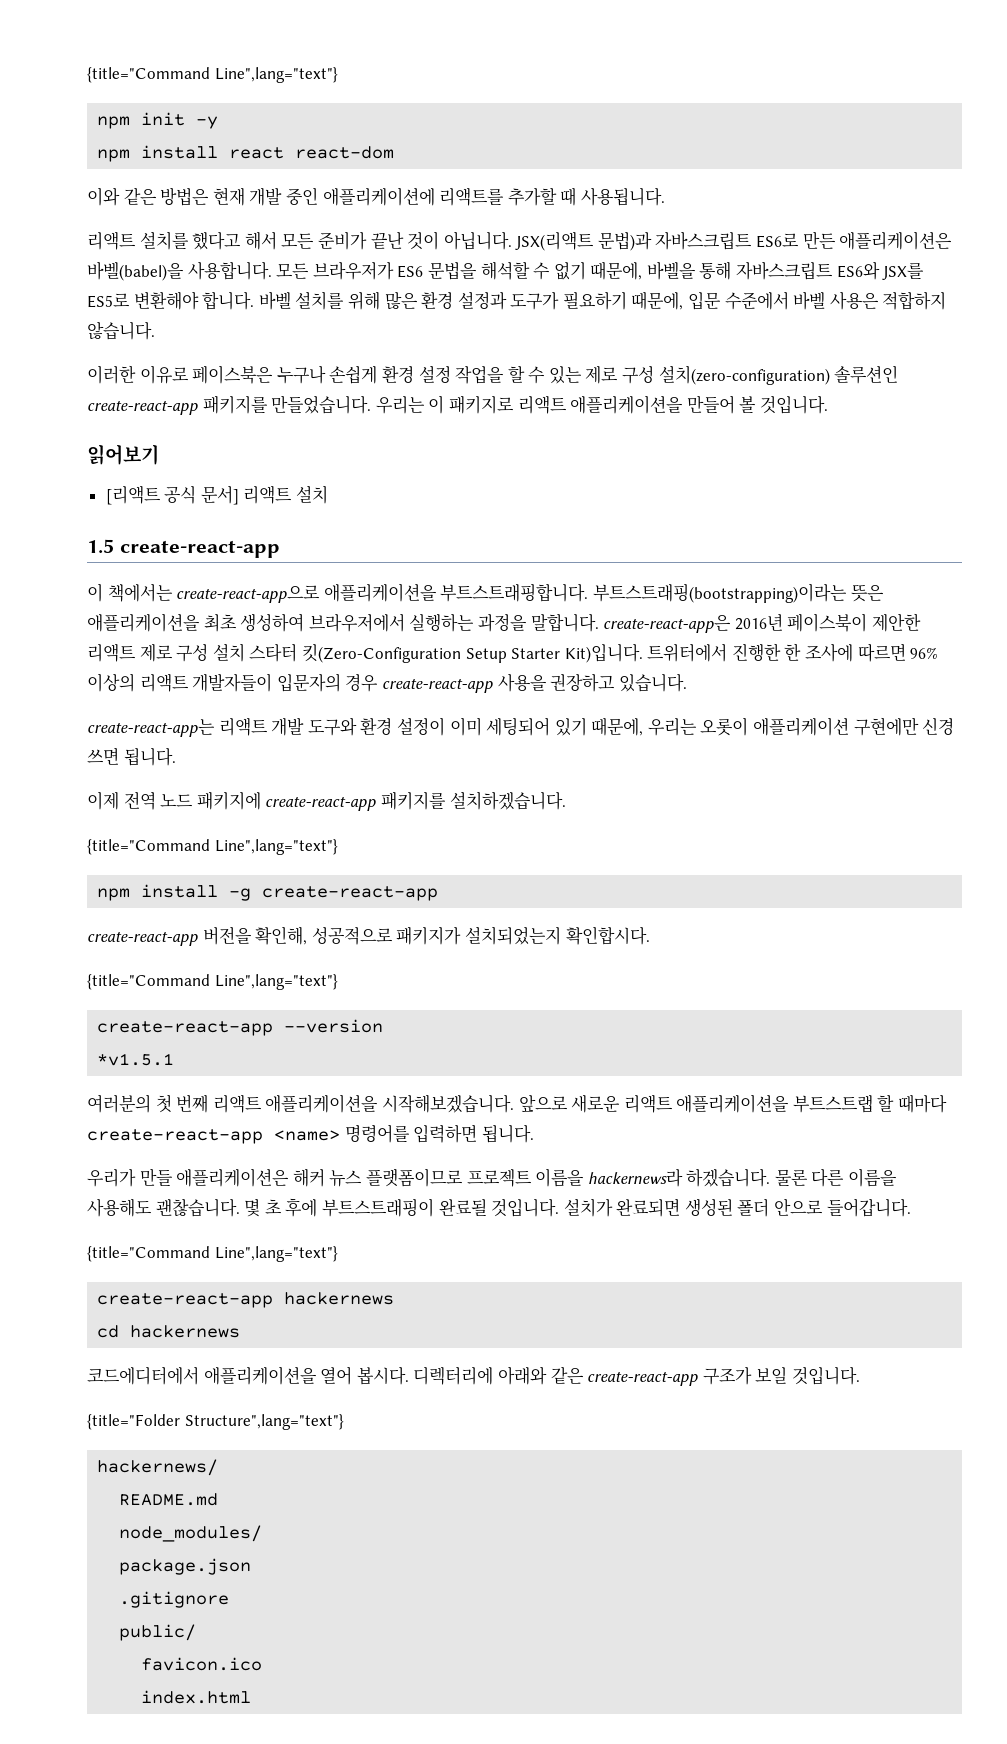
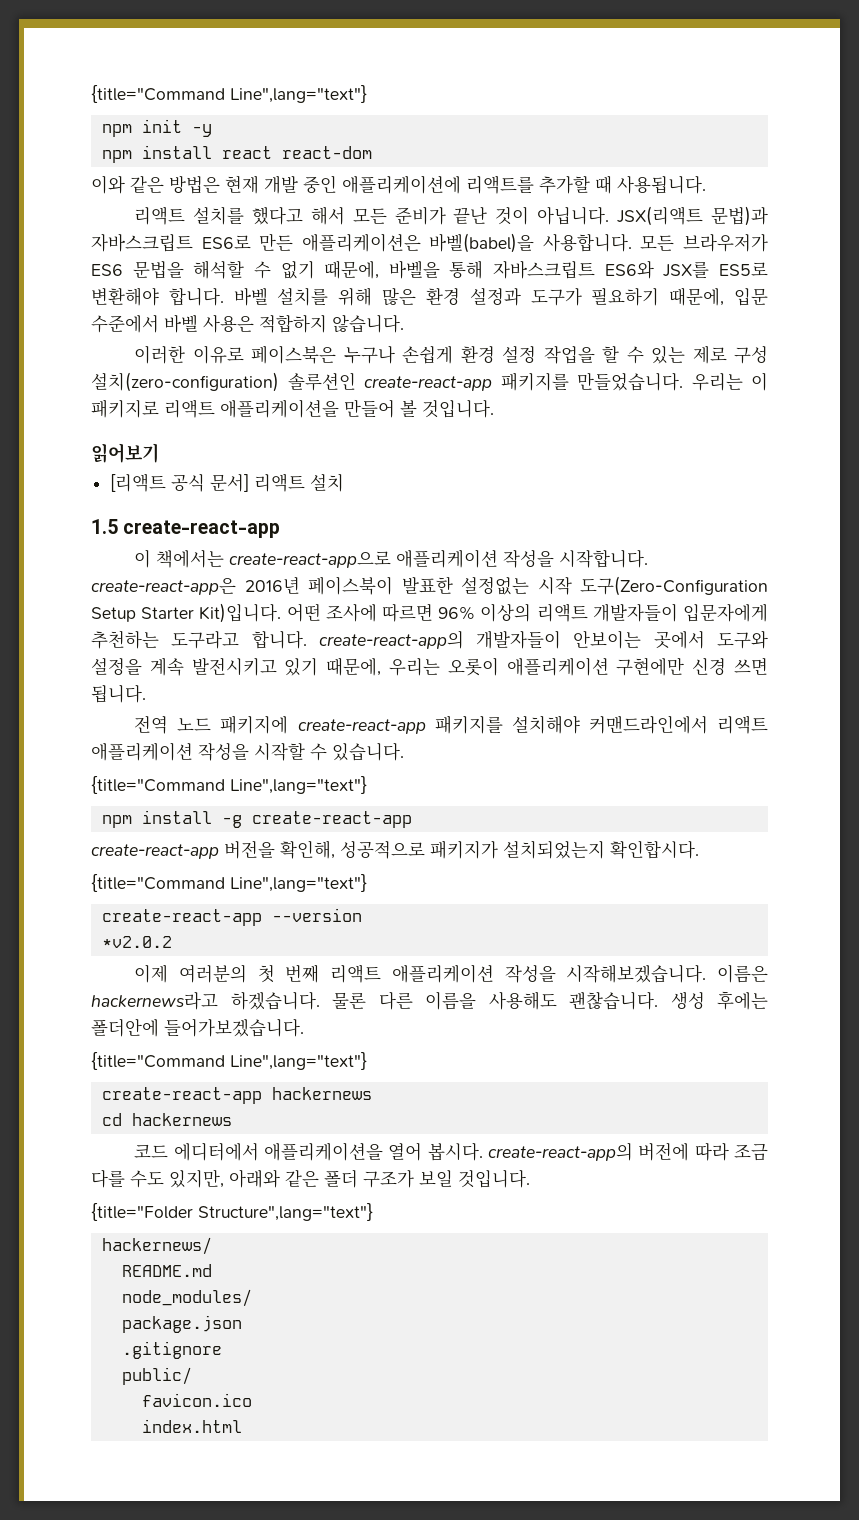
- 이 책에서는 create-react-app으로 애플리케이션을 부트스트래핑합니다. 부트스트래핑(bootstrapping)이라는 뜻은 애플리케이션을 최초 생성하여 브라우저에서 실행하는 과정을 말합니다. create-react-app은 2016년 페이스북이 제안한 리액트 제로 구성 설치 스타터 킷(Zero-Configuration Setup Starter Kit)입니다. 트위터에서 진행한 한 조사에 따르면 96% 이상의 리액트 개발자들이 입문자의 경우 create-react-app 사용을 권장하고 있습니다.
- create-react-app는 리액트 개발 도구와 환경 설정이 이미 세팅되어 있기 때문에, 우리는 오롯이 애플리케이션 구현에만 신경 쓰면 됩니다.
+ 이 책에서는 create-react-app으로 애플리케이션 작성을 시작합니다. create-react-app은 2016년 페이스북이 발표한 설정없는 시작 도구(Zero-Configuration Setup Starter Kit)입니다. 어떤 조사에 따르면 96% 이상의 리액트 개발자들이 입문자에게 추천하는 도구라고 합니다. create-react-app의 개발자들이 안보이는 곳에서 도구와 설정을 계속 발전시키고 있기 때문에, 우리는 오롯이 애플리케이션 구현에만 신경 쓰면 됩니다.
- 이제 전역 노드 패키지에 create-react-app 패키지를 설치하겠습니다.
+ 전역 노드 패키지에 create-react-app 패키지를 설치해야 커맨드라인에서 리액트 애플리케이션 작성을 시작할 수 있습니다.
- *v1.5.1
- 여러분의 첫 번째 리액트 애플리케이션을 시작해보겠습니다. 앞으로 새로운 리액트 애플리케이션을 부트스트랩 할 때마다 create-react-app <name> 명령어를 입력하면 됩니다.
- 우리가 만들 애플리케이션은 해커 뉴스 플랫폼이므로 프로젝트 이름을 hackernews라 하겠습니다.
+ *v2.0.2
+ 이제 여러분의 첫 번째 리액트 애플리케이션 작성을 시작해보겠습니다. 이름은 hackernews라고 하겠습니다.
- 몇 초 후에 부트스트래핑이 완료될 것입니다. 설치가 완료되면 생성된 폴더 안으로 들어갑니다.
+ 생성 후에는 폴더안에 들어가보겠습니다.
- 코드에디터에서 애플리케이션을 열어 봅시다. 디렉터리에 아래와 같은 create-react-app 구조가 보일 것입니다.
+ 코드 에디터에서 애플리케이션을 열어 봅시다. create-react-app의 버전에 따라 조금 다를 수도 있지만, 아래와 같은 폴더 구조가 보일 것입니다.

